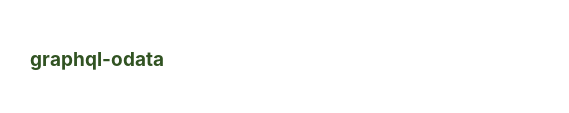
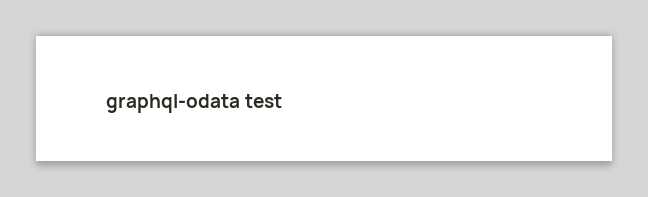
- graphql-odata
+ graphql-odata test

